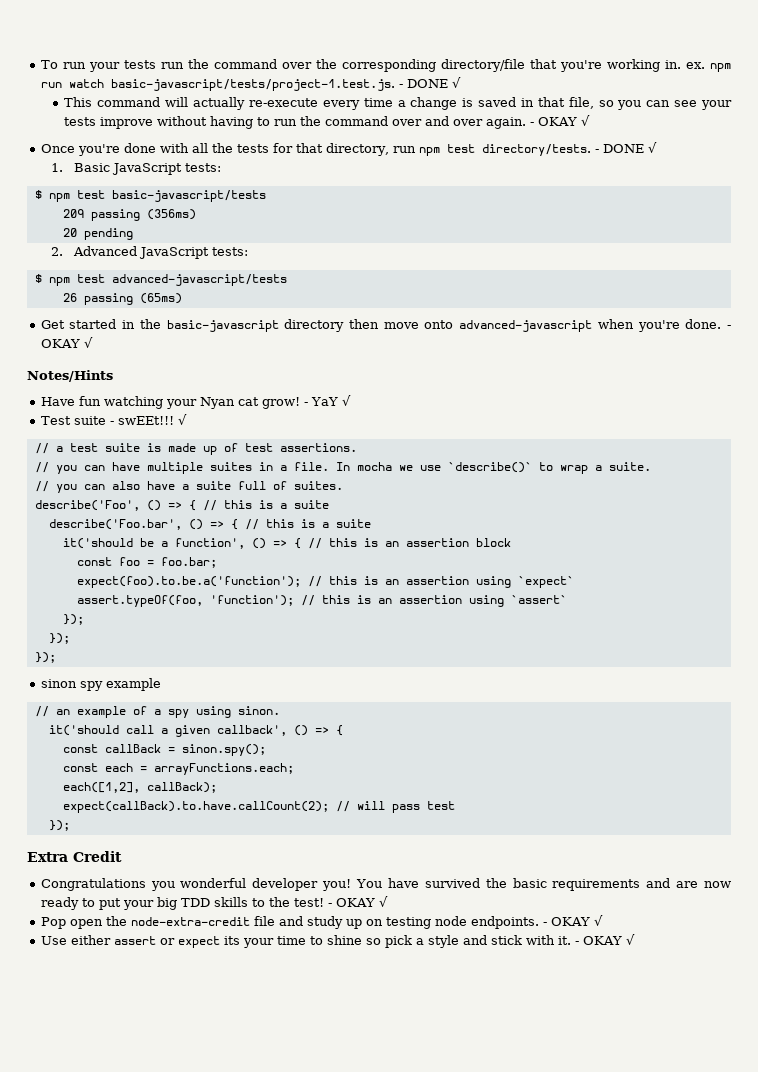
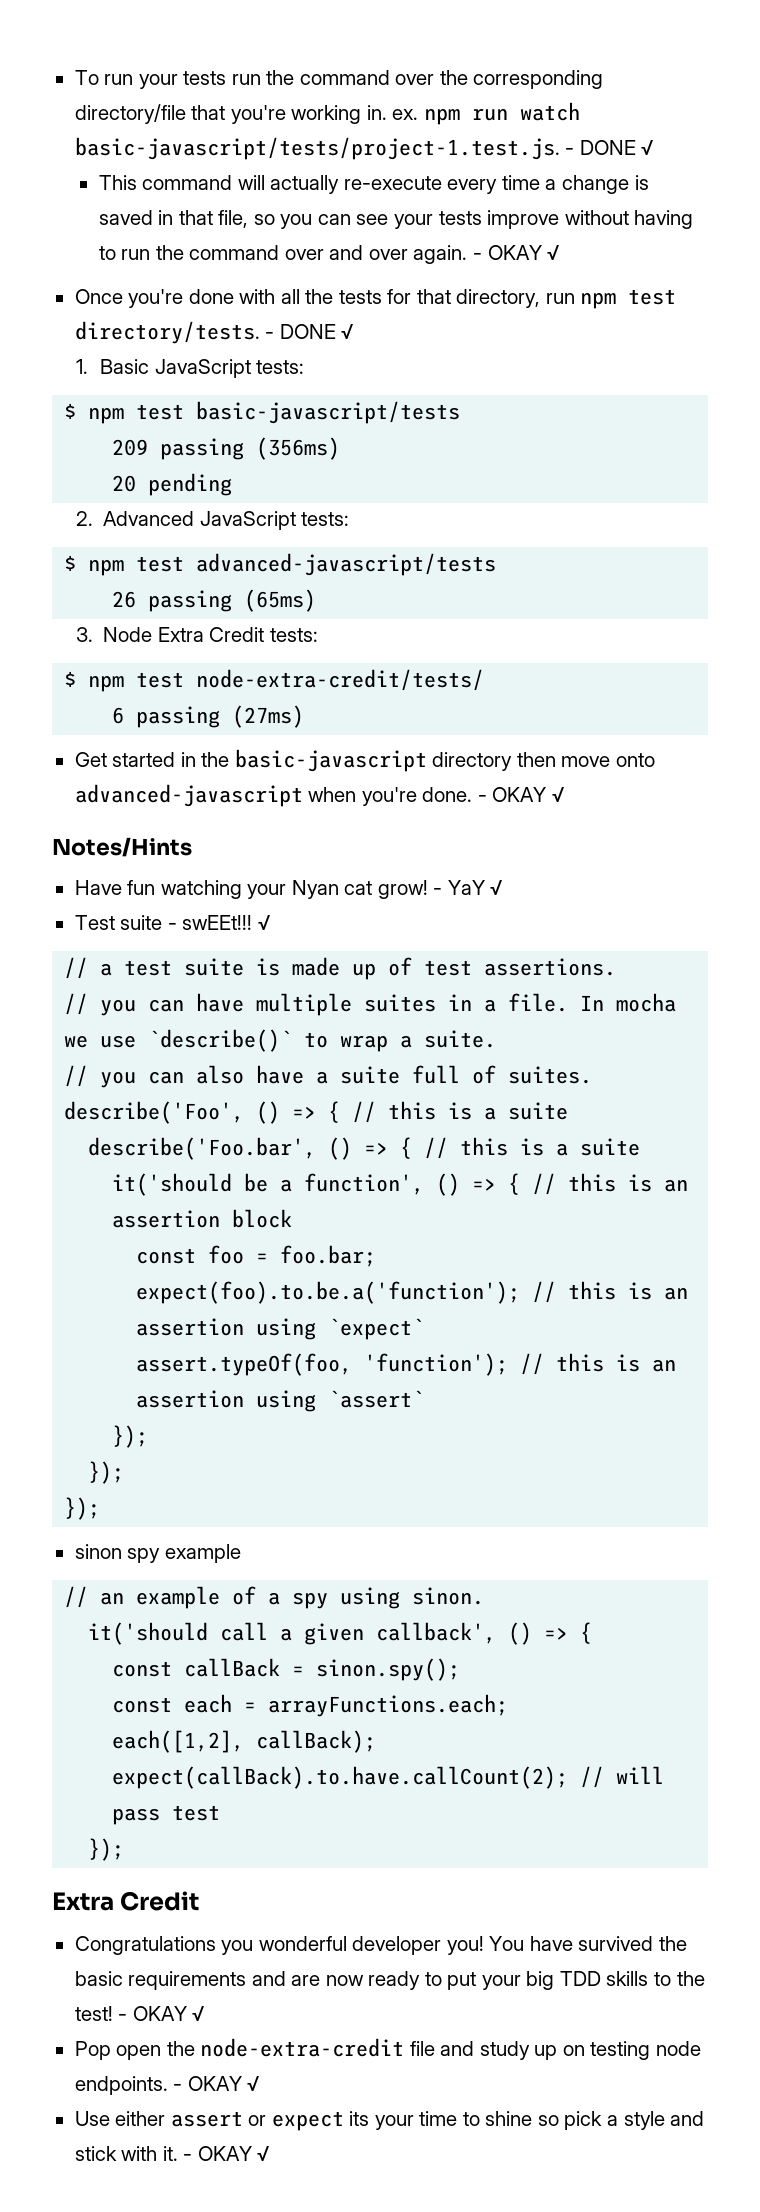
+ 3. Node Extra Credit tests:
+ $ npm test node-extra-credit/tests/
+ 6 passing (27ms)

